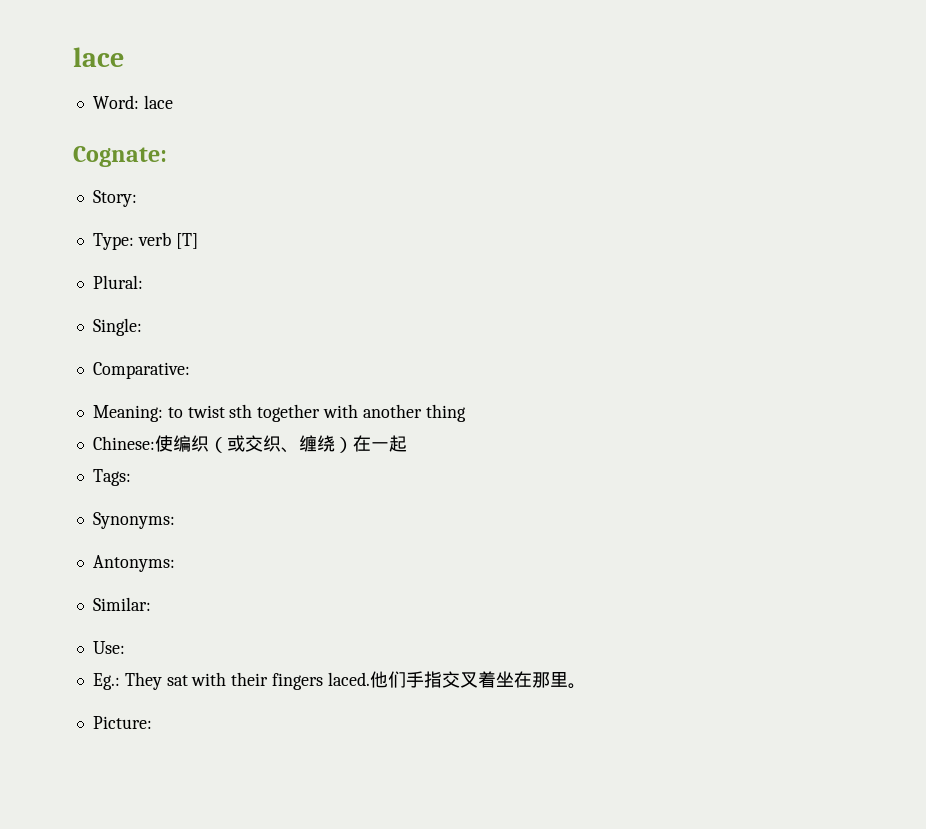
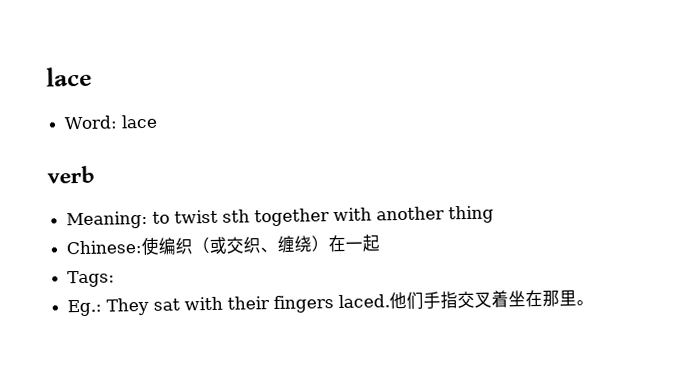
- Cognate:
- Story:
- Type: verb [T]
- Plural:
- Single:
- Comparative:
+ verb
- Synonyms:
- Antonyms:
- Similar:
- Use:
- Picture:

